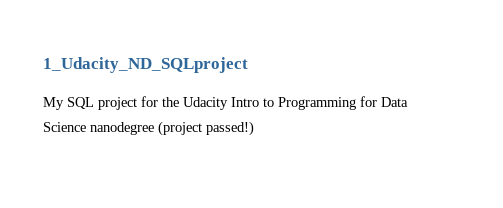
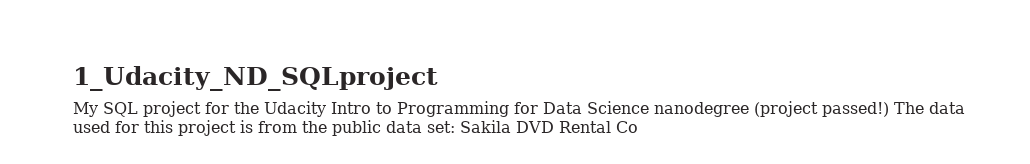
+ The data used for this project is from the public data set: Sakila DVD Rental Co

